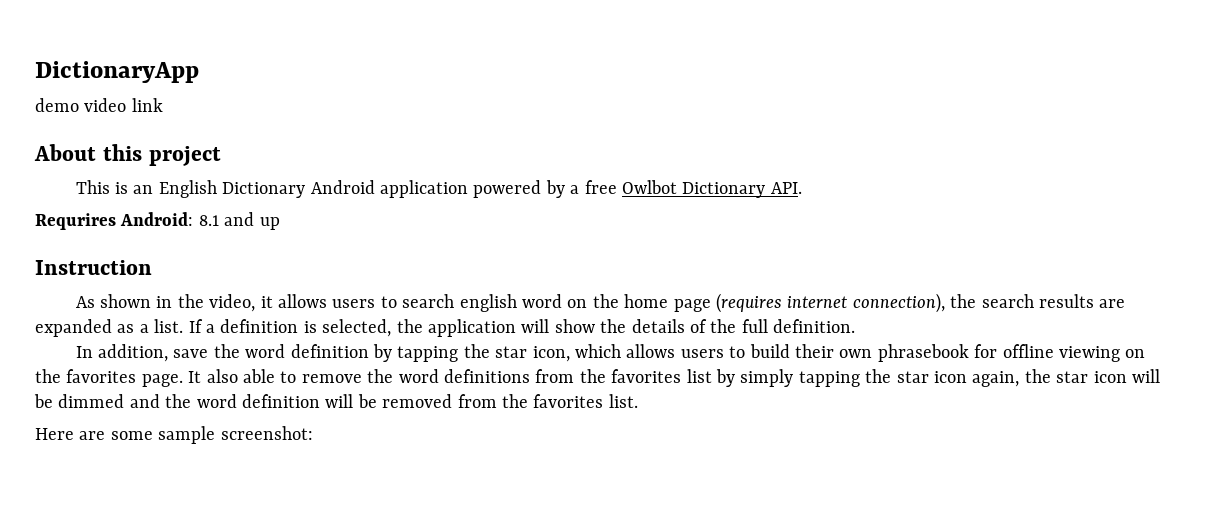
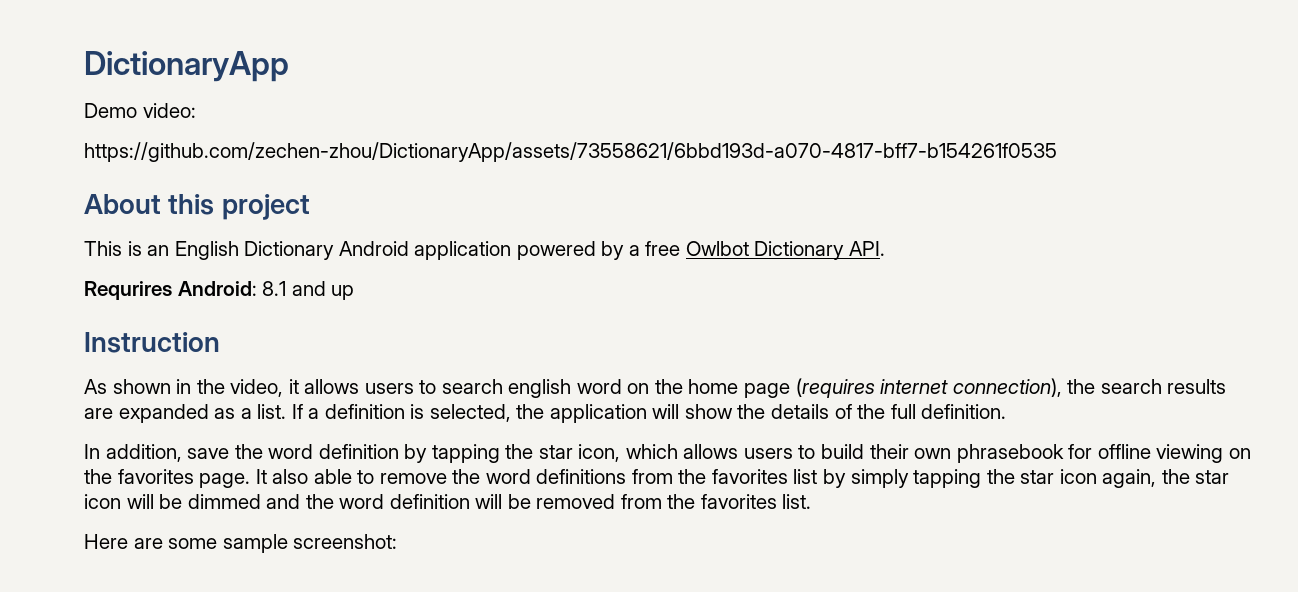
- demo video link
+ Demo video:
+ https://github.com/zechen-zhou/DictionaryApp/assets/73558621/6bbd193d-a070-4817-bff7-b154261f0535

